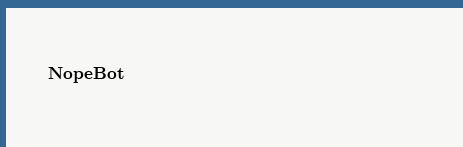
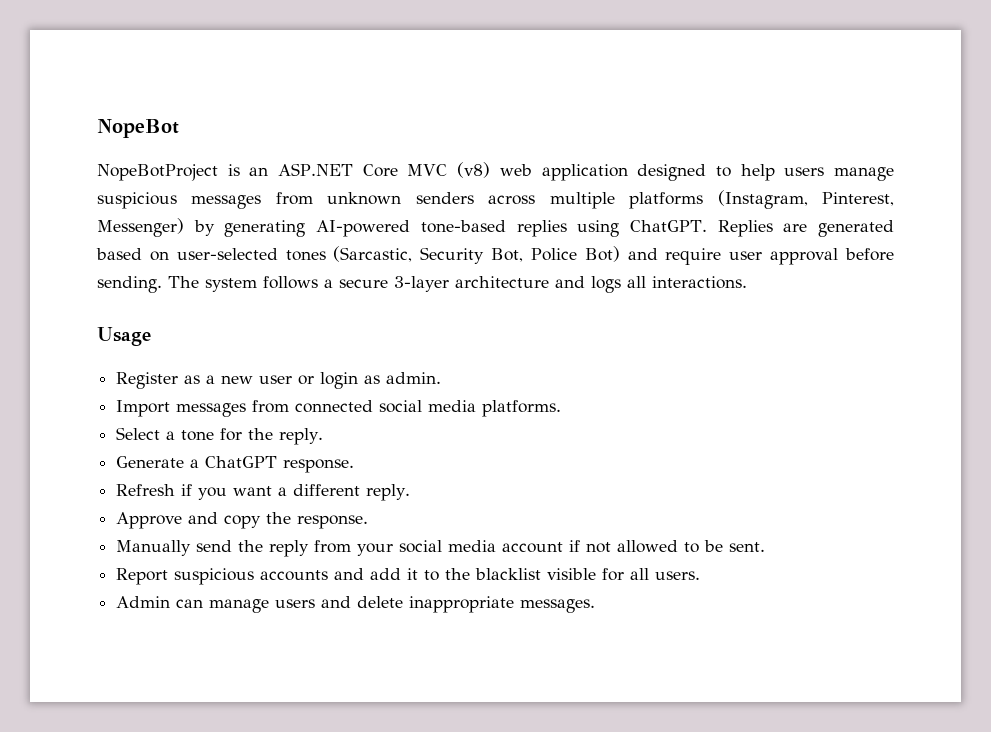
+ NopeBotProject is an ASP.NET Core MVC (v8) web application designed to help users manage suspicious messages from unknown senders across multiple platforms (Instagram, Pinterest, Messenger) by generating AI-powered tone-based replies using ChatGPT. Replies are generated based on user-selected tones (Sarcastic, Security Bot, Police Bot) and require user approval before sending. The system follows a secure 3-layer architecture and logs all interactions.
+ Usage
+ Register as a new user or login as admin.
+ Import messages from connected social media platforms.
+ Select a tone for the reply.
+ Generate a ChatGPT response.
+ Refresh if you want a different reply.
+ Approve and copy the response.
+ Manually send the reply from your social media account if not allowed to be sent.
+ Report suspicious accounts and add it to the blacklist visible for all users.
+ Admin can manage users and delete inappropriate messages.

